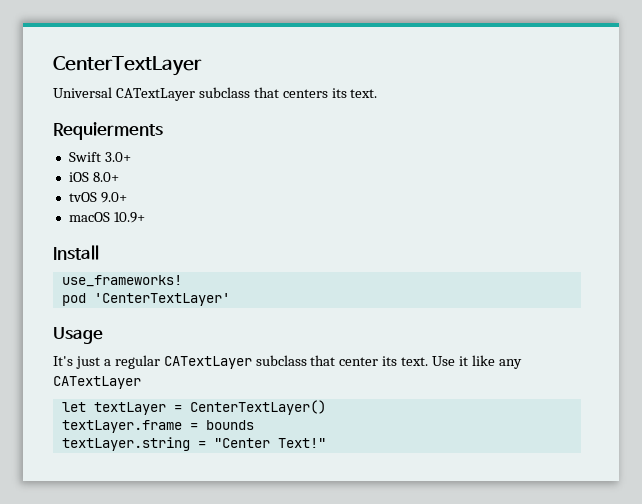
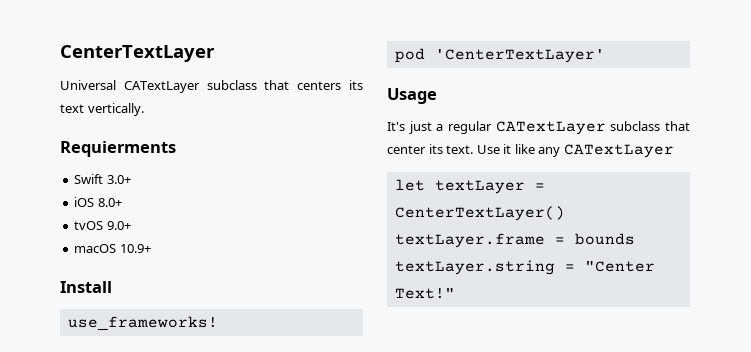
- Universal CATextLayer subclass that centers its text.
+ Universal CATextLayer subclass that centers its text vertically.

